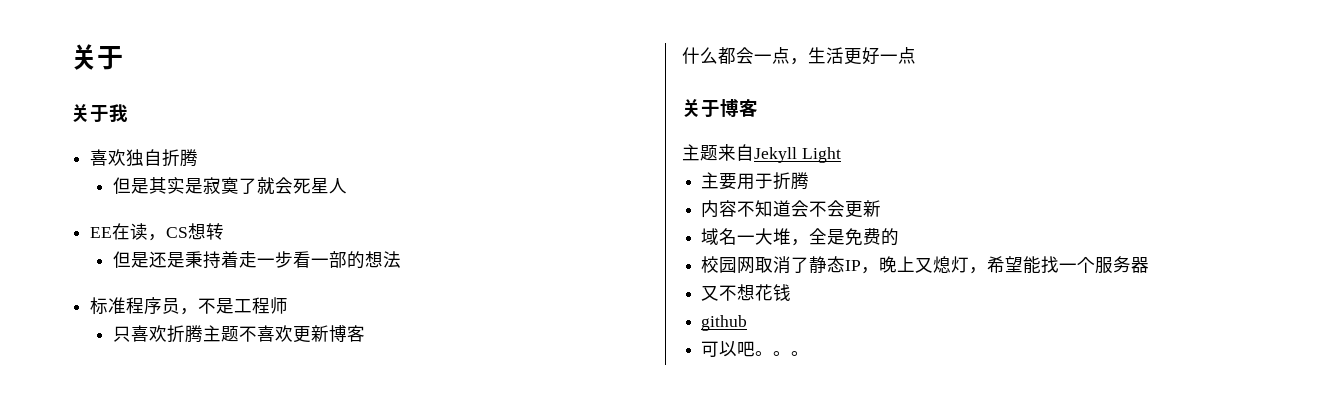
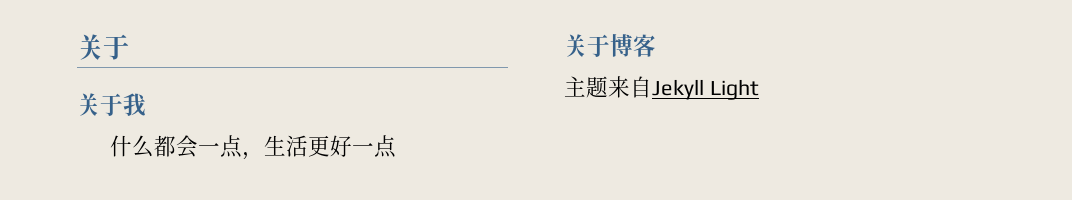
- 喜欢独自折腾
- 但是其实是寂寞了就会死星人
- EE在读，CS想转
- 但是还是秉持着走一步看一部的想法
- 标准程序员，不是工程师
- 只喜欢折腾主题不喜欢更新博客
- 主要用于折腾
- 内容不知道会不会更新
- 域名一大堆，全是免费的
- 校园网取消了静态IP，晚上又熄灯，希望能找一个服务器
- 又不想花钱
- github
- 可以吧。。。

